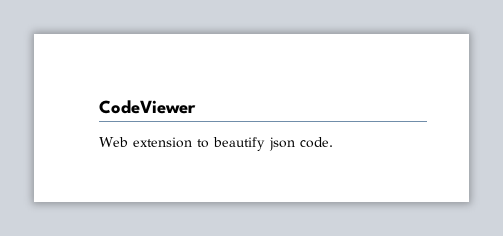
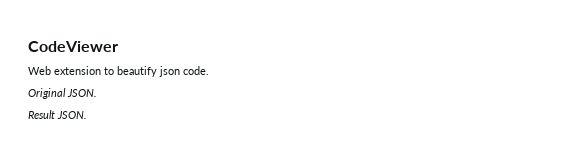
+ Original JSON.
+ Result JSON.

